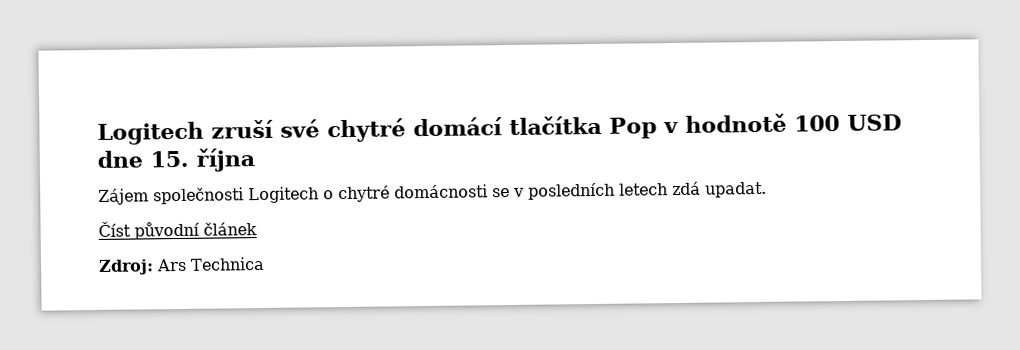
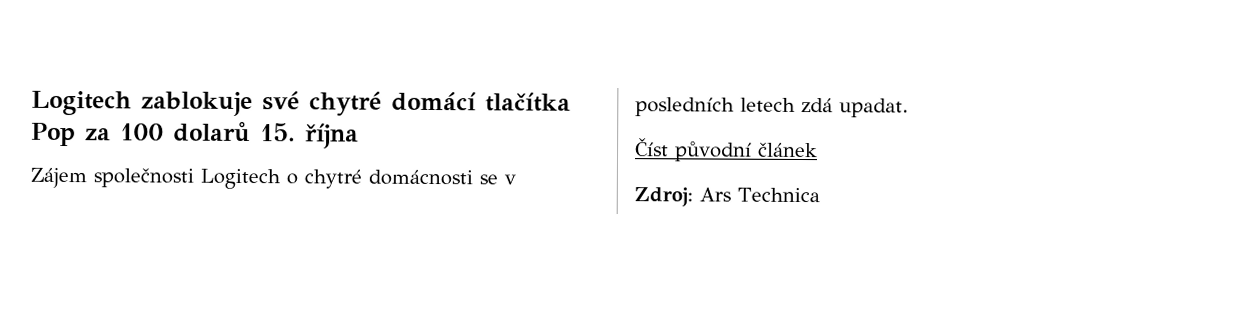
- Logitech zruší své chytré domácí tlačítka Pop v hodnotě 100 USD dne 15. října
+ Logitech zablokuje své chytré domácí tlačítka Pop za 100 dolarů 15. října

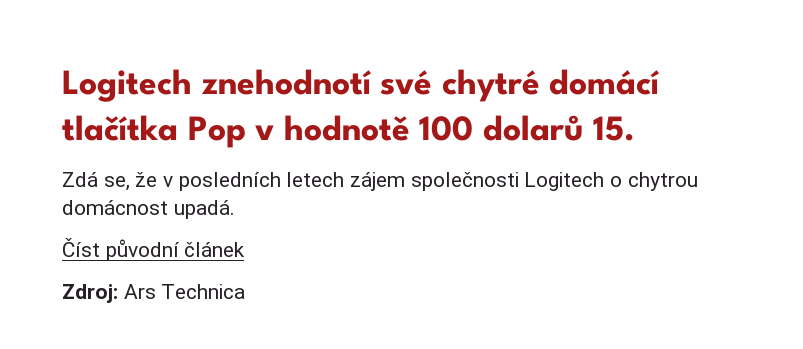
- Logitech zablokuje své chytré domácí tlačítka Pop za 100 dolarů 15. října
- Zájem společnosti Logitech o chytré domácnosti se v posledních letech zdá upadat.
+ Logitech znehodnotí své chytré domácí tlačítka Pop v hodnotě 100 dolarů 15.
+ Zdá se, že v posledních letech zájem společnosti Logitech o chytrou domácnost upadá.

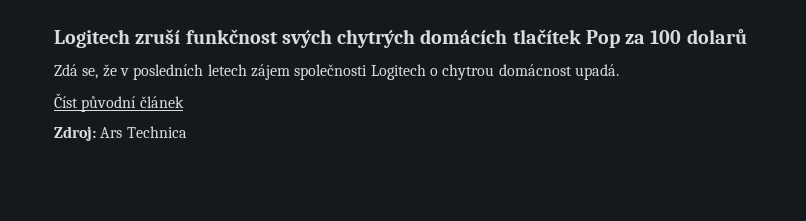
- Logitech znehodnotí své chytré domácí tlačítka Pop v hodnotě 100 dolarů 15.
+ Logitech zruší funkčnost svých chytrých domácích tlačítek Pop za 100 dolarů

